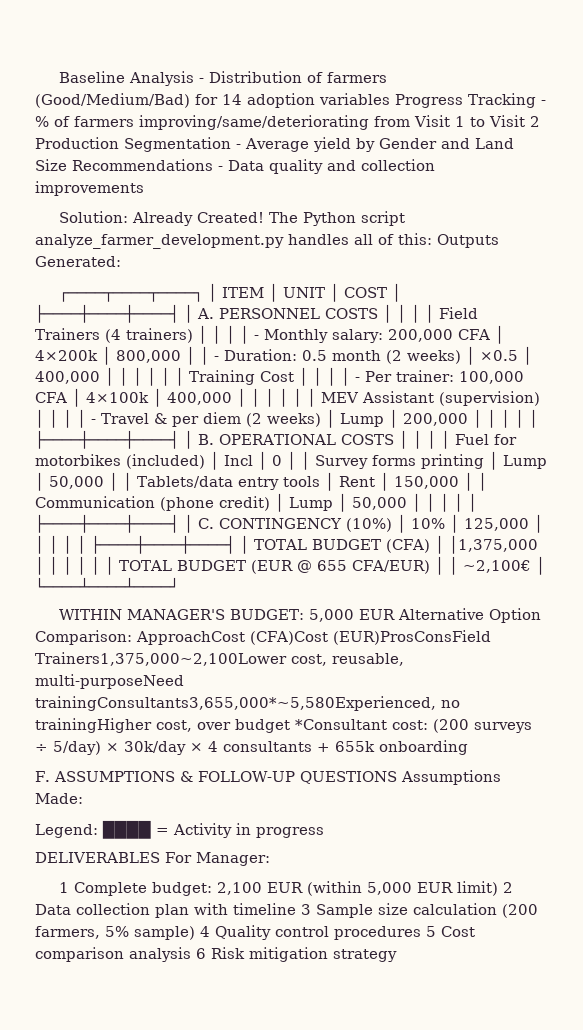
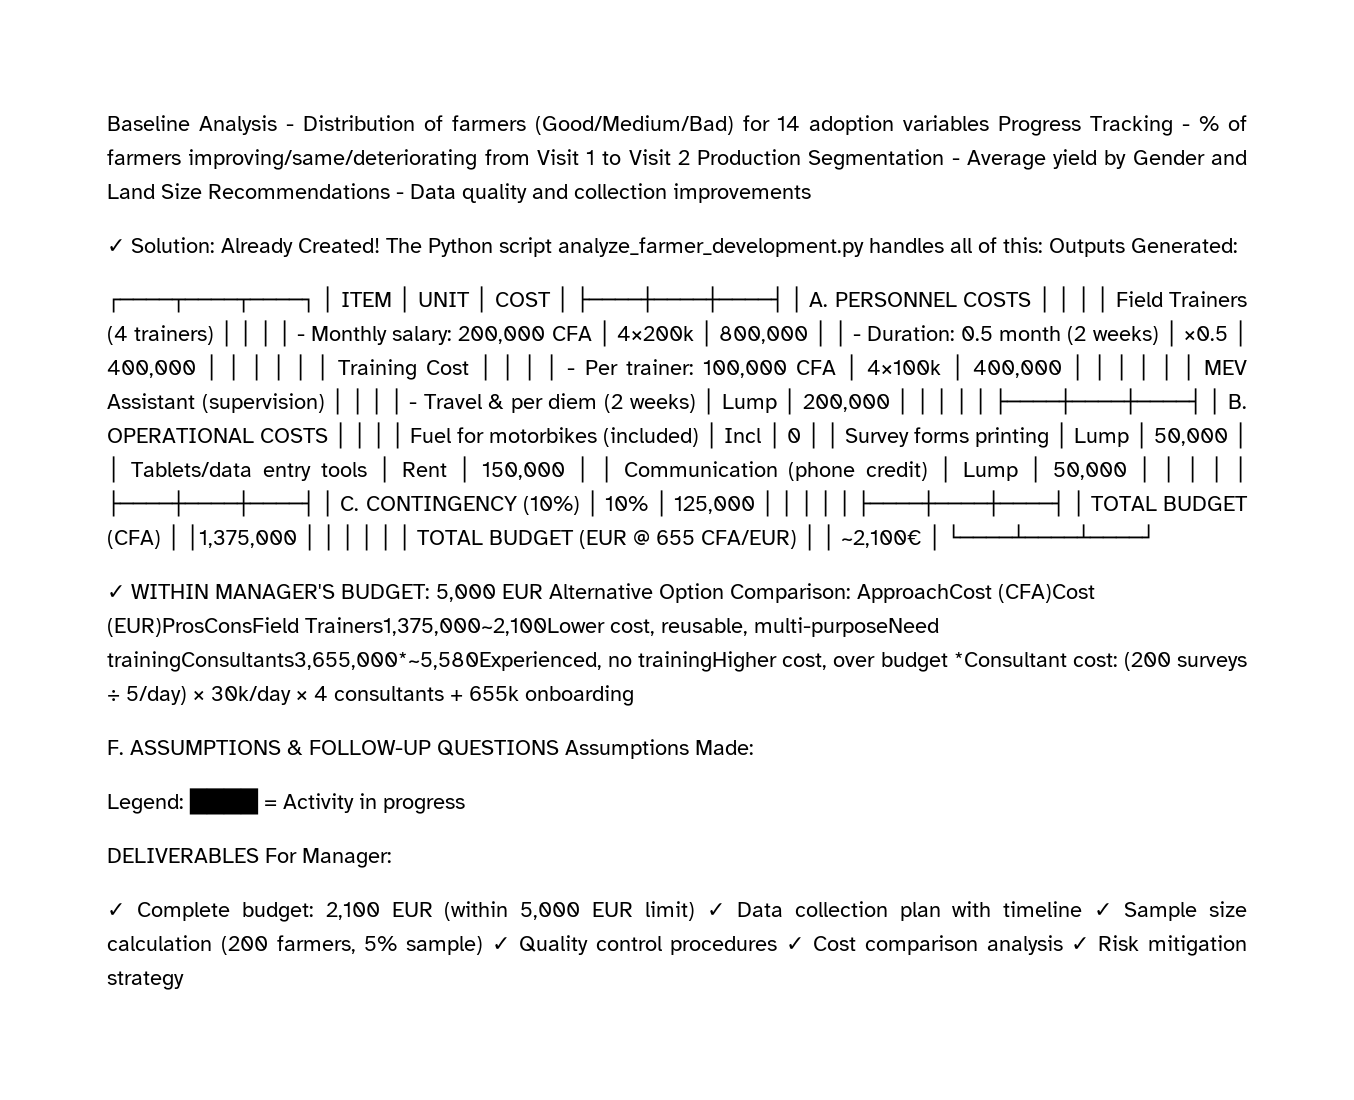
- Solution: Already Created!
+ ✓ Solution: Already Created!
- WITHIN MANAGER'S BUDGET: 5,000 EUR Alternative Option Comparison: ApproachCost (CFA)Cost (EUR)ProsConsField Trainers1,375,000~2,100Lower cost, reusable, multi-purposeNeed trainingConsultants3,655,000*~5,580Experienced, no trainingHigher cost, over budget *Consultant cost: (200 surveys ÷ 5/day) × 30k/day × 4 consultants + 655k onboarding
+ ✓ WITHIN MANAGER'S BUDGET: 5,000 EUR Alternative Option Comparison: ApproachCost (CFA)Cost (EUR)ProsConsField Trainers1,375,000~2,100Lower cost, reusable, multi-purposeNeed trainingConsultants3,655,000*~5,580Experienced, no trainingHigher cost, over budget *Consultant cost: (200 surveys ÷ 5/day) × 30k/day × 4 consultants + 655k onboarding
- 1 Complete budget: 2,100 EUR (within 5,000 EUR limit) 2 Data collection plan with timeline 3 Sample size calculation (200 farmers, 5% sample) 4 Quality control procedures 5 Cost comparison analysis 6 Risk mitigation strategy
+ ✓ Complete budget: 2,100 EUR (within 5,000 EUR limit) ✓ Data collection plan with timeline ✓ Sample size calculation (200 farmers, 5% sample) ✓ Quality control procedures ✓ Cost comparison analysis ✓ Risk mitigation strategy

